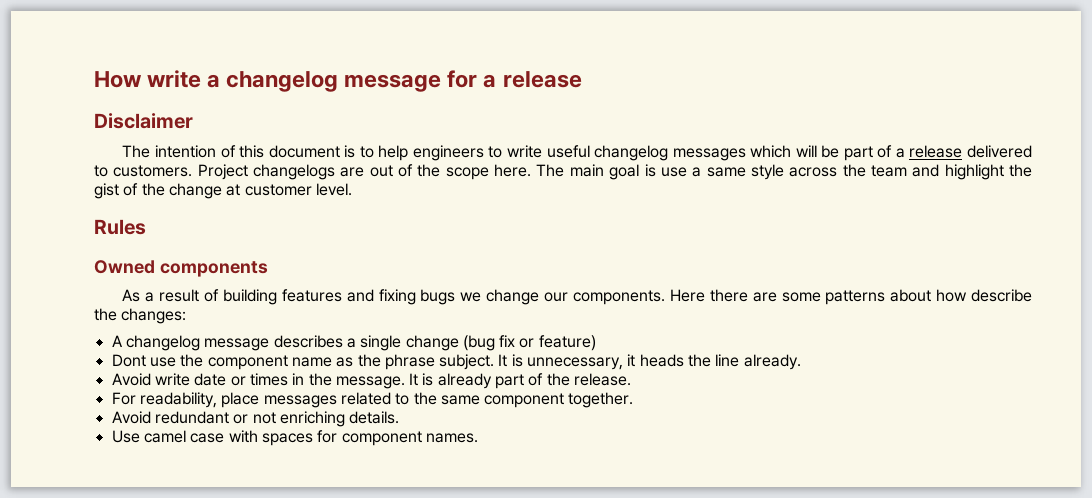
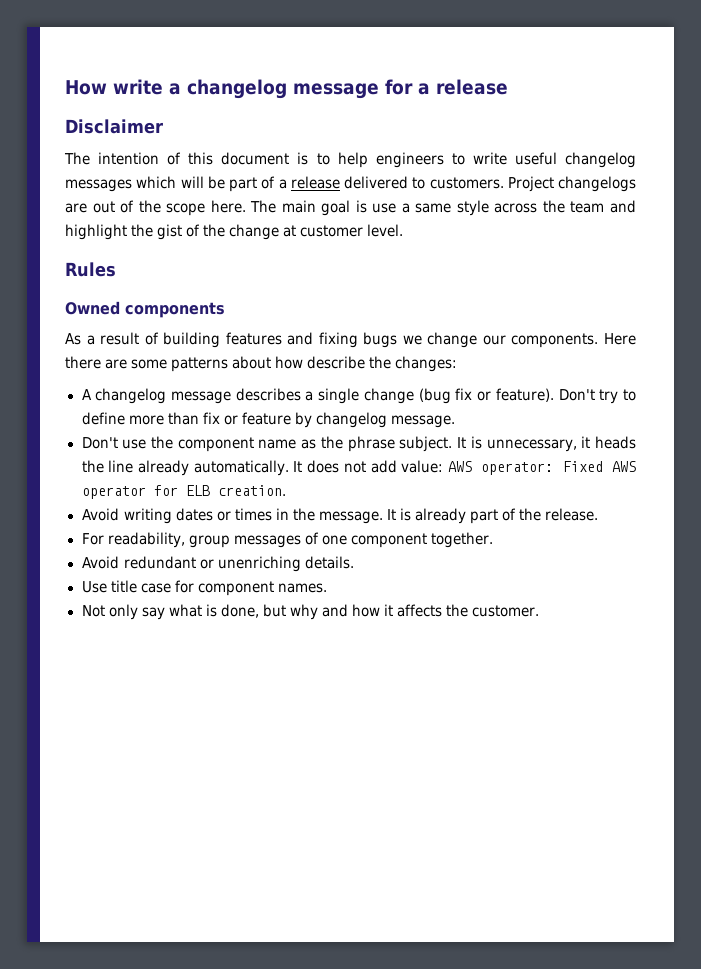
- A changelog message describes a single change (bug fix or feature)
- Dont use the component name as the phrase subject.
+ A changelog message describes a single change (bug fix or feature). Don't try to define more than fix or feature by changelog message.
+ Don't use the component name as the phrase subject.
- It is unnecessary, it heads the line already.
- Avoid write date or times in the message.
+ It is unnecessary, it heads the line already automatically. It does not add value: AWS operator: Fixed AWS operator for ELB creation.
+ Avoid writing dates or times in the message.
- For readability, place messages related to the same component together.
+ For readability, group messages of one component together.
- Avoid redundant or not enriching details.
+ Avoid redundant or unenriching details.
- Use camel case with spaces for component names.
+ Use title case for component names.
+ Not only say what is done, but why and how it affects the customer.

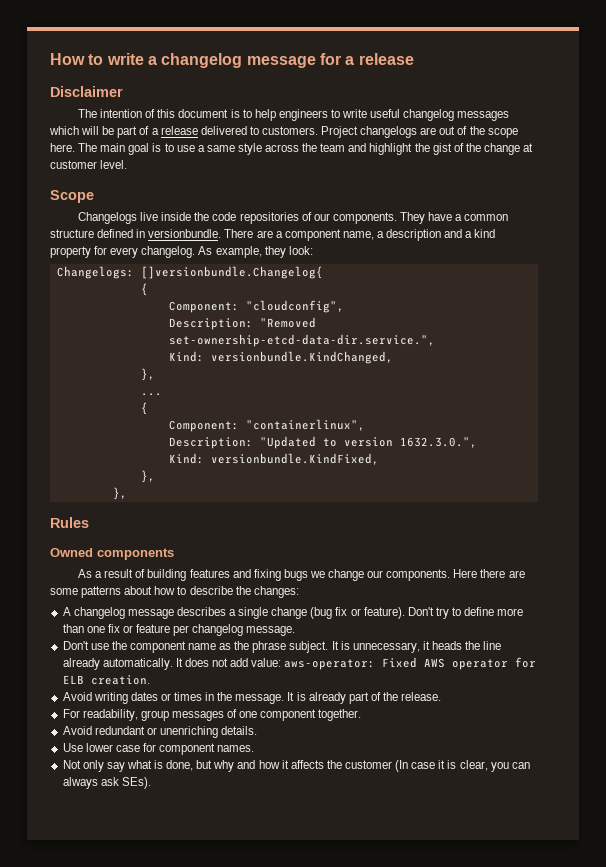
- How write a changelog message for a release
+ How to write a changelog message for a release
- The main goal is use a same style across the team and highlight the gist of the change at customer level.
+ The main goal is to use a same style across the team and highlight the gist of the change at customer level.
+ Scope
+ Changelogs live inside the code repositories of our components. They have a common structure defined in versionbundle. There are a component name, a description and a kind property for every changelog. As example, they look:
+ Changelogs: []versionbundle.Changelog{
+ {
+ Component: "cloudconfig",
+ Description: "Removed set-ownership-etcd-data-dir.service.",
+ Kind: versionbundle.KindChanged,
+ },
+ ...
+ {
+ Component: "containerlinux",
+ Description: "Updated to version 1632.3.0.",
+ Kind: versionbundle.KindFixed,
+ },
+ },
- Here there are some patterns about how describe the changes:
+ Here there are some patterns about how to describe the changes:
- Don't try to define more than fix or feature by changelog message.
+ Don't try to define more than one fix or feature per changelog message.
- It does not add value: AWS operator: Fixed AWS operator for ELB creation.
+ It does not add value: aws-operator: Fixed AWS operator for ELB creation.
- Use title case for component names.
+ Use lower case for component names.
- Not only say what is done, but why and how it affects the customer.
+ Not only say what is done, but why and how it affects the customer (In case it is clear, you can always ask SEs).

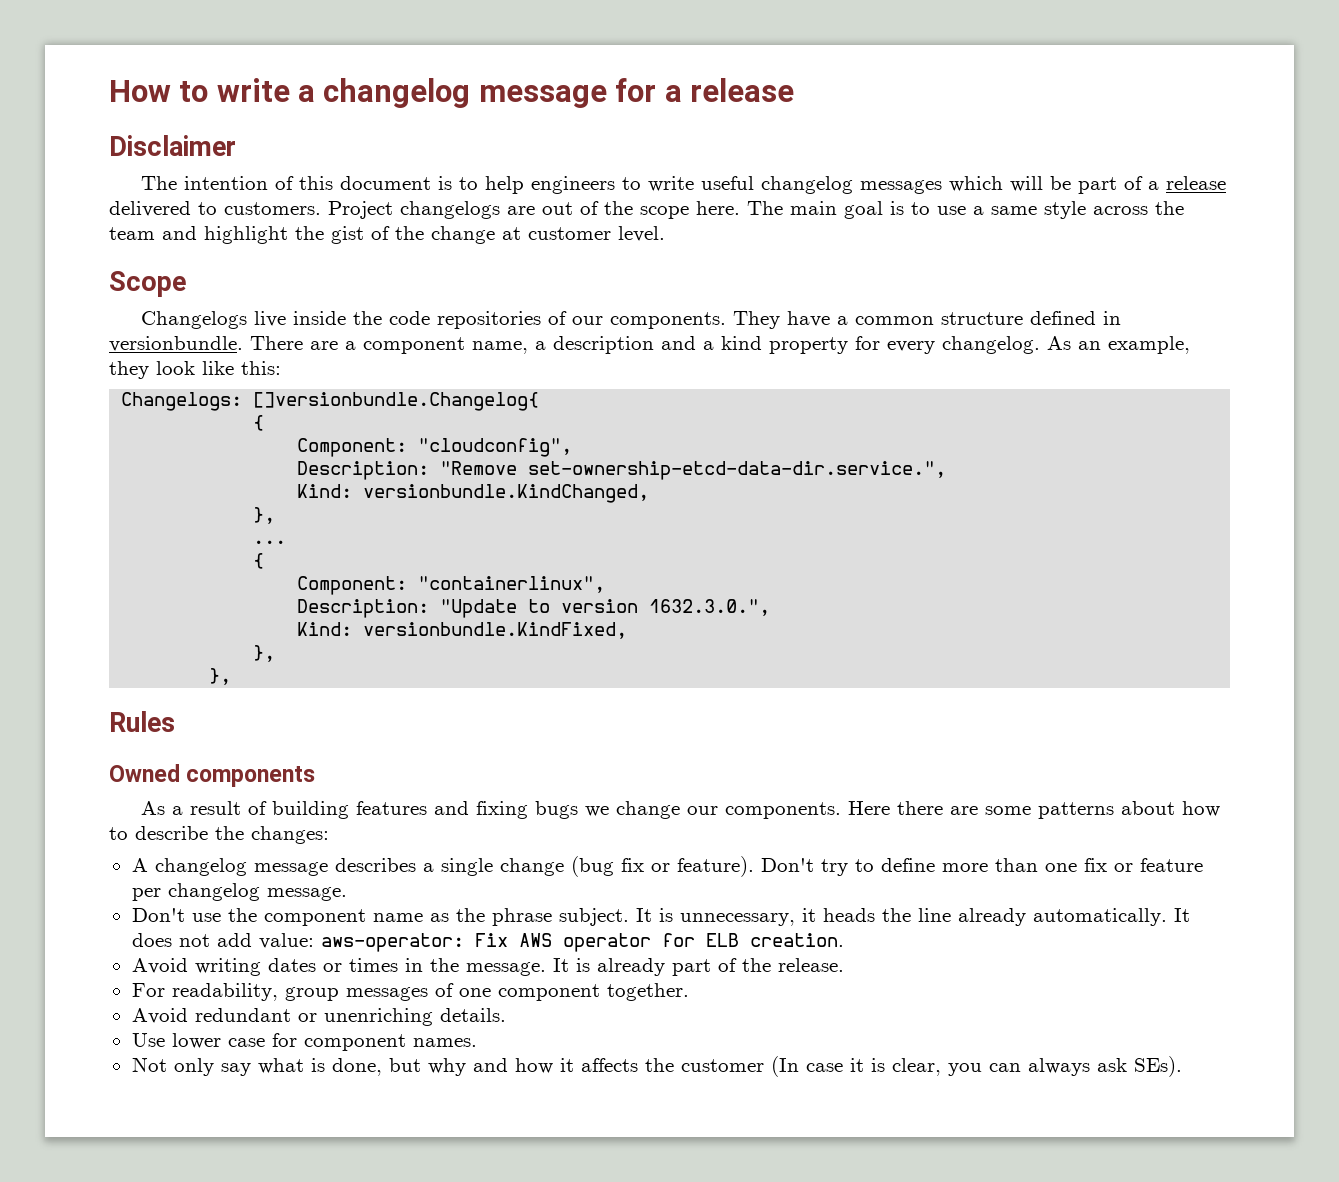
- As example, they look:
+ As an example, they look like this:
- Description: "Removed set-ownership-etcd-data-dir.service.",
+ Description: "Remove set-ownership-etcd-data-dir.service.",
- Description: "Updated to version 1632.3.0.",
+ Description: "Update to version 1632.3.0.",
- It does not add value: aws-operator: Fixed AWS operator for ELB creation.
+ It does not add value: aws-operator: Fix AWS operator for ELB creation.

